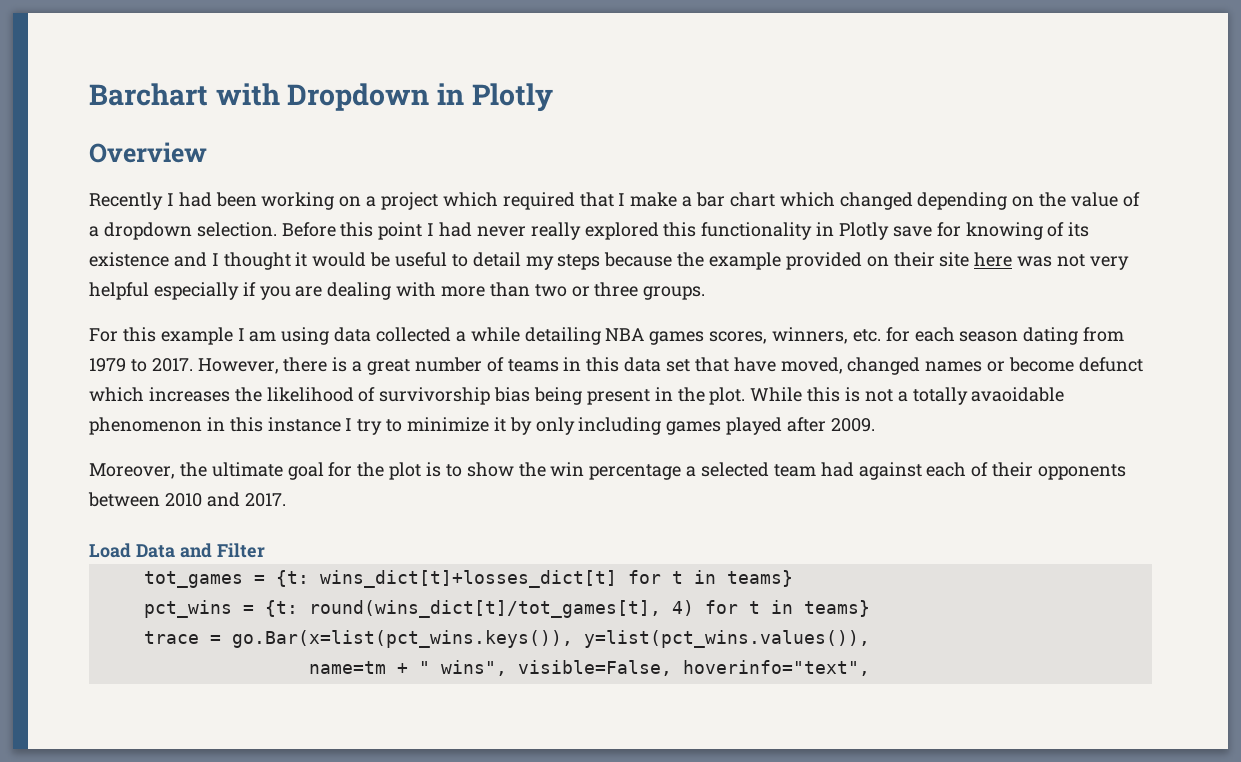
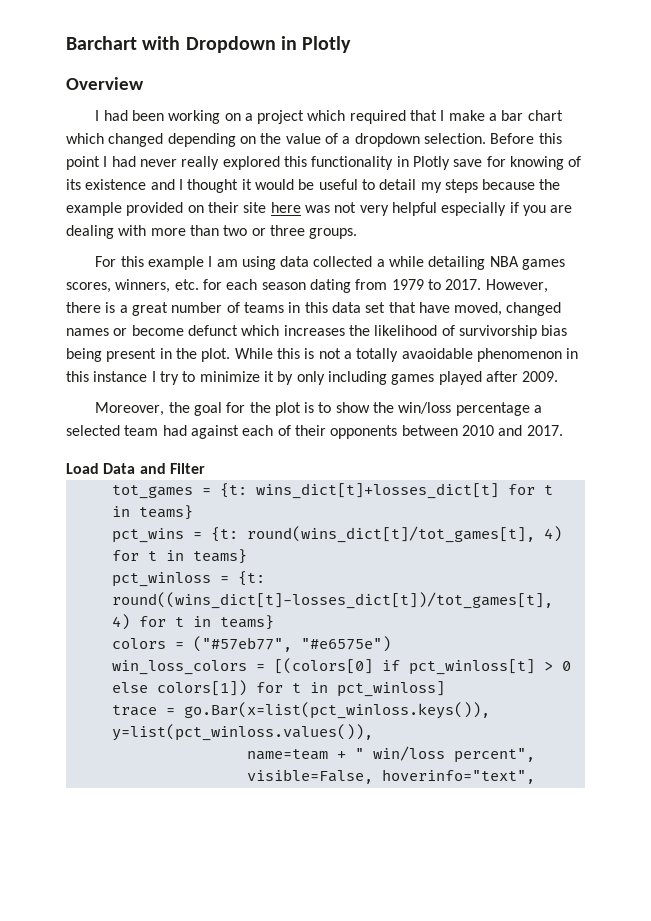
- Recently I had been working on a project which required that I make a bar chart which changed depending on the value of a dropdown selection.
+ I had been working on a project which required that I make a bar chart which changed depending on the value of a dropdown selection.
- Moreover, the ultimate goal for the plot is to show the win percentage a selected team had against each of their opponents between 2010 and 2017.
+ Moreover, the goal for the plot is to show the win/loss percentage a selected team had against each of their opponents between 2010 and 2017.
- trace = go.Bar(x=list(pct_wins.keys()), y=list(pct_wins.values()),
- name=tm + " wins", visible=False, hoverinfo="text",
+ pct_winloss = {t: round((wins_dict[t]-losses_dict[t])/tot_games[t], 4) for t in teams}
+ colors = ("#57eb77", "#e6575e")
+ win_loss_colors = [(colors[0] if pct_winloss[t] > 0 else colors[1]) for t in pct_winloss]
+ trace = go.Bar(x=list(pct_winloss.keys()), y=list(pct_winloss.values()),
+ name=team + " win/loss percent", visible=False, hoverinfo="text",

